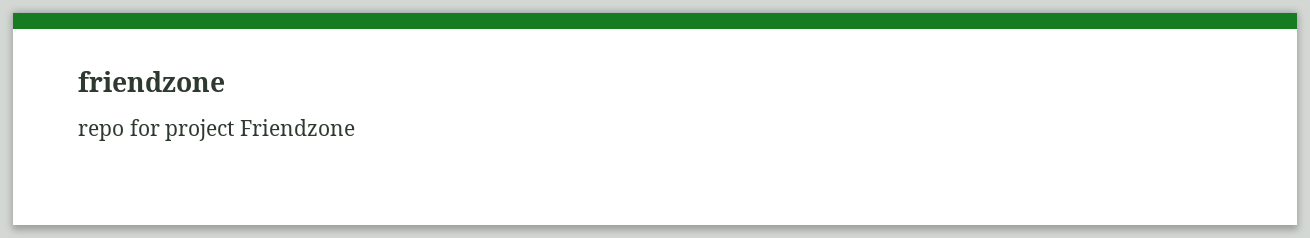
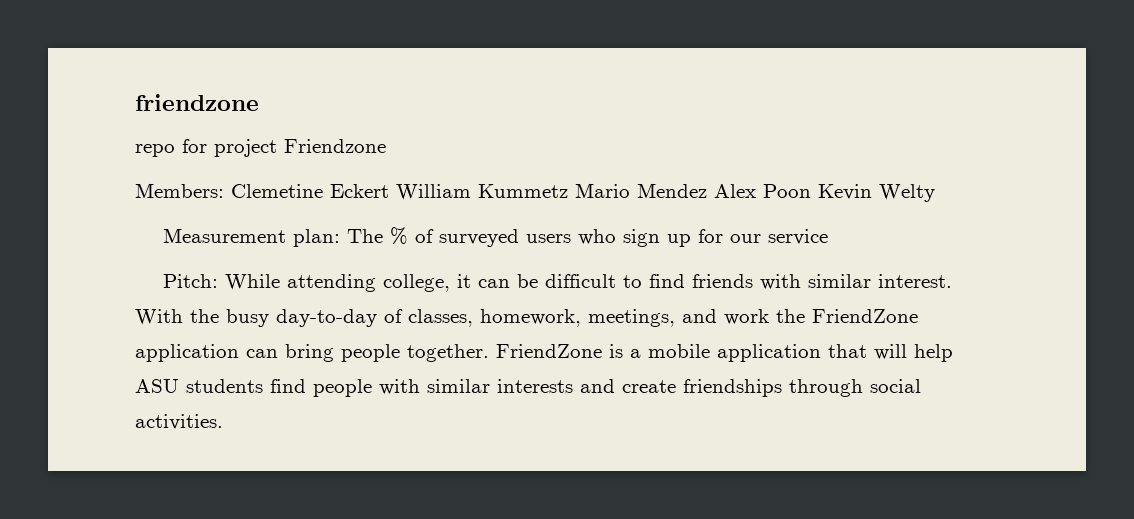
+ Members: Clemetine Eckert William Kummetz Mario Mendez Alex Poon Kevin Welty
+ Measurement plan: The % of surveyed users who sign up for our service
+ Pitch: While attending college, it can be difficult to find friends with similar interest. With the busy day-to-day of classes, homework, meetings, and work the FriendZone application can bring people together. FriendZone is a mobile application that will help ASU students find people with similar interests and create friendships through social activities.

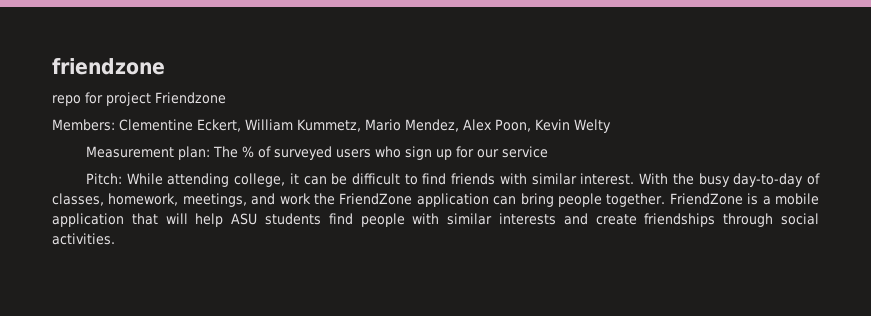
- Members: Clemetine Eckert William Kummetz Mario Mendez Alex Poon Kevin Welty
+ Members: Clementine Eckert, William Kummetz, Mario Mendez, Alex Poon, Kevin Welty

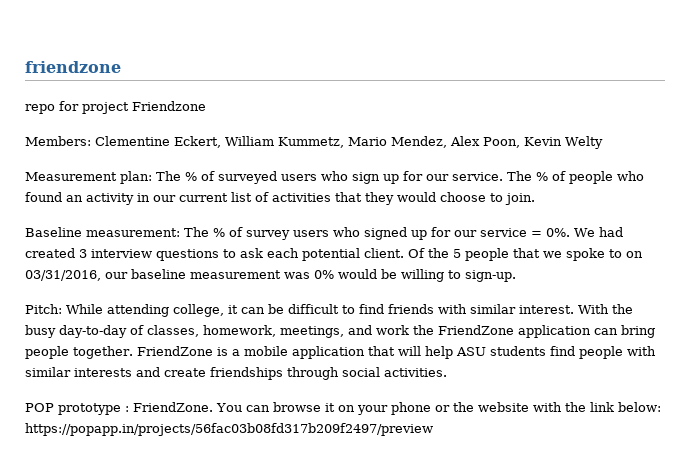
- Measurement plan: The % of surveyed users who sign up for our service
+ Measurement plan: The % of surveyed users who sign up for our service. The % of people who found an activity in our current list of activities that they would choose to join.
+ Baseline measurement: The % of survey users who signed up for our service = 0%. We had created 3 interview questions to ask each potential client. Of the 5 people that we spoke to on 03/31/2016, our baseline measurement was 0% would be willing to sign-up.
+ POP prototype : FriendZone. You can browse it on your phone or the website with the link below: https://popapp.in/projects/56fac03b08fd317b209f2497/preview

